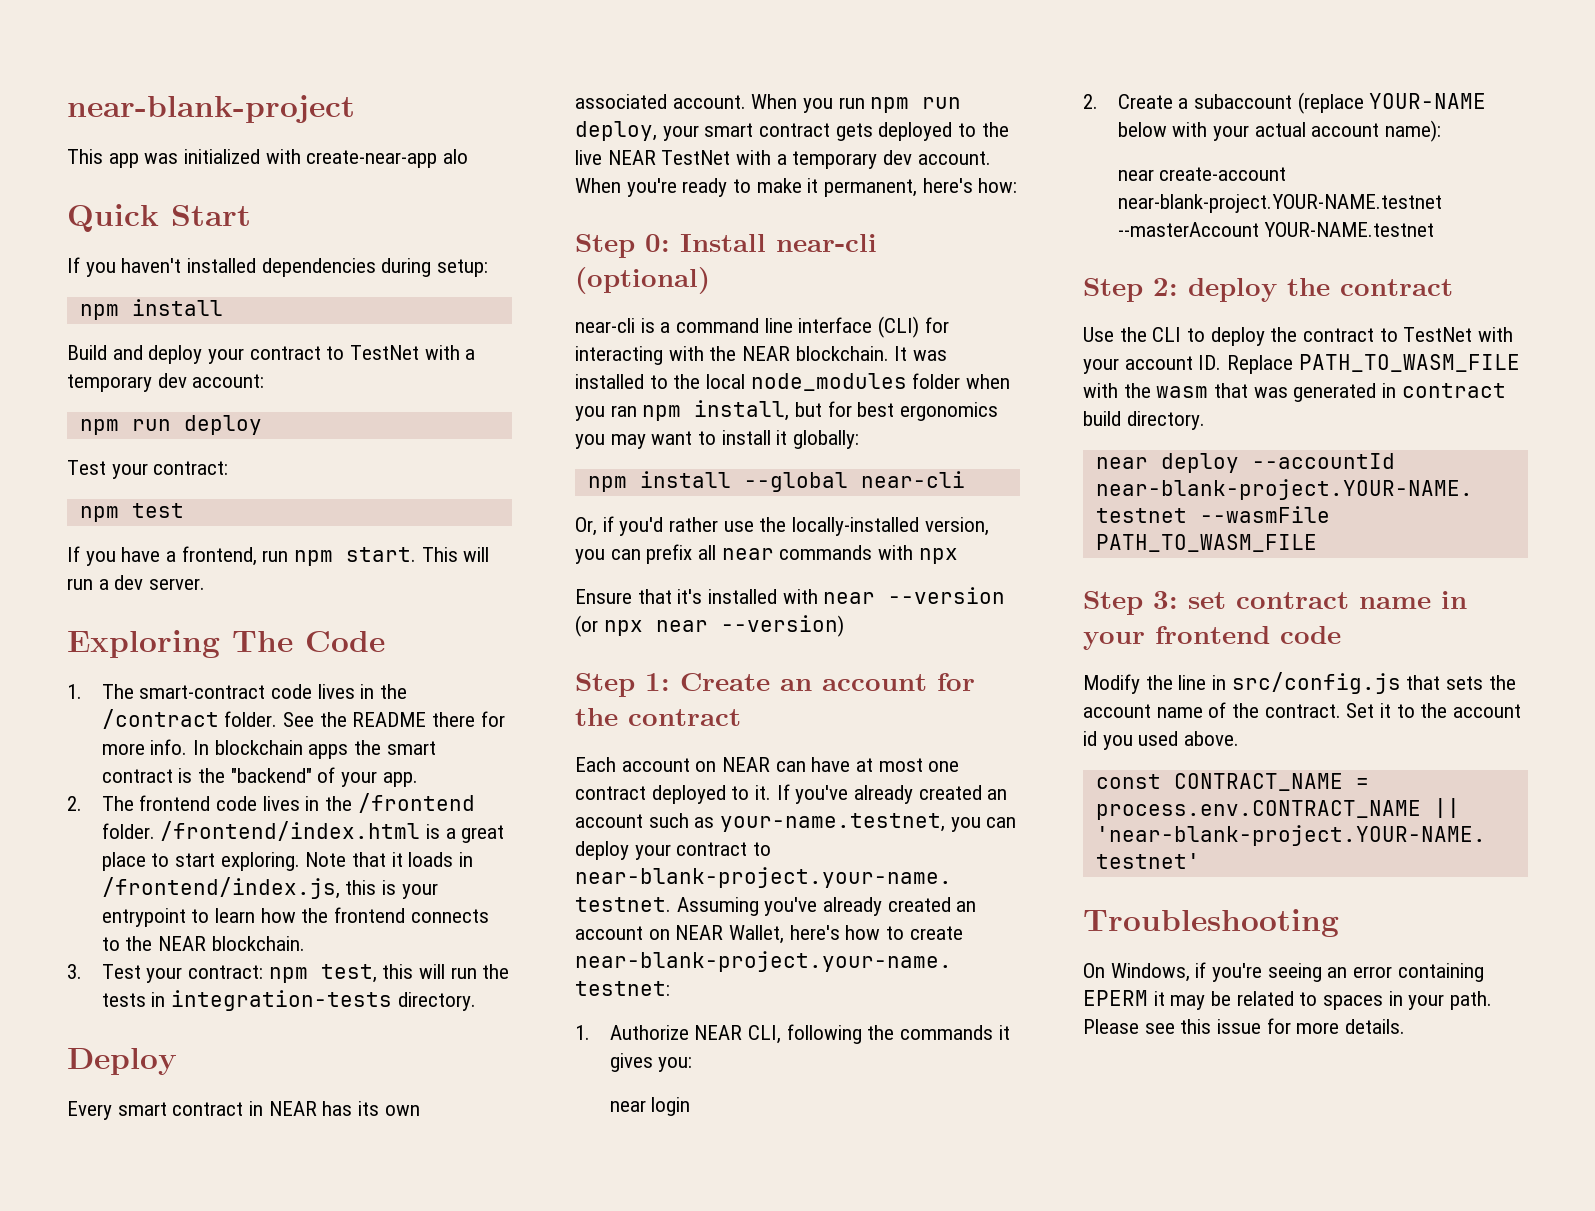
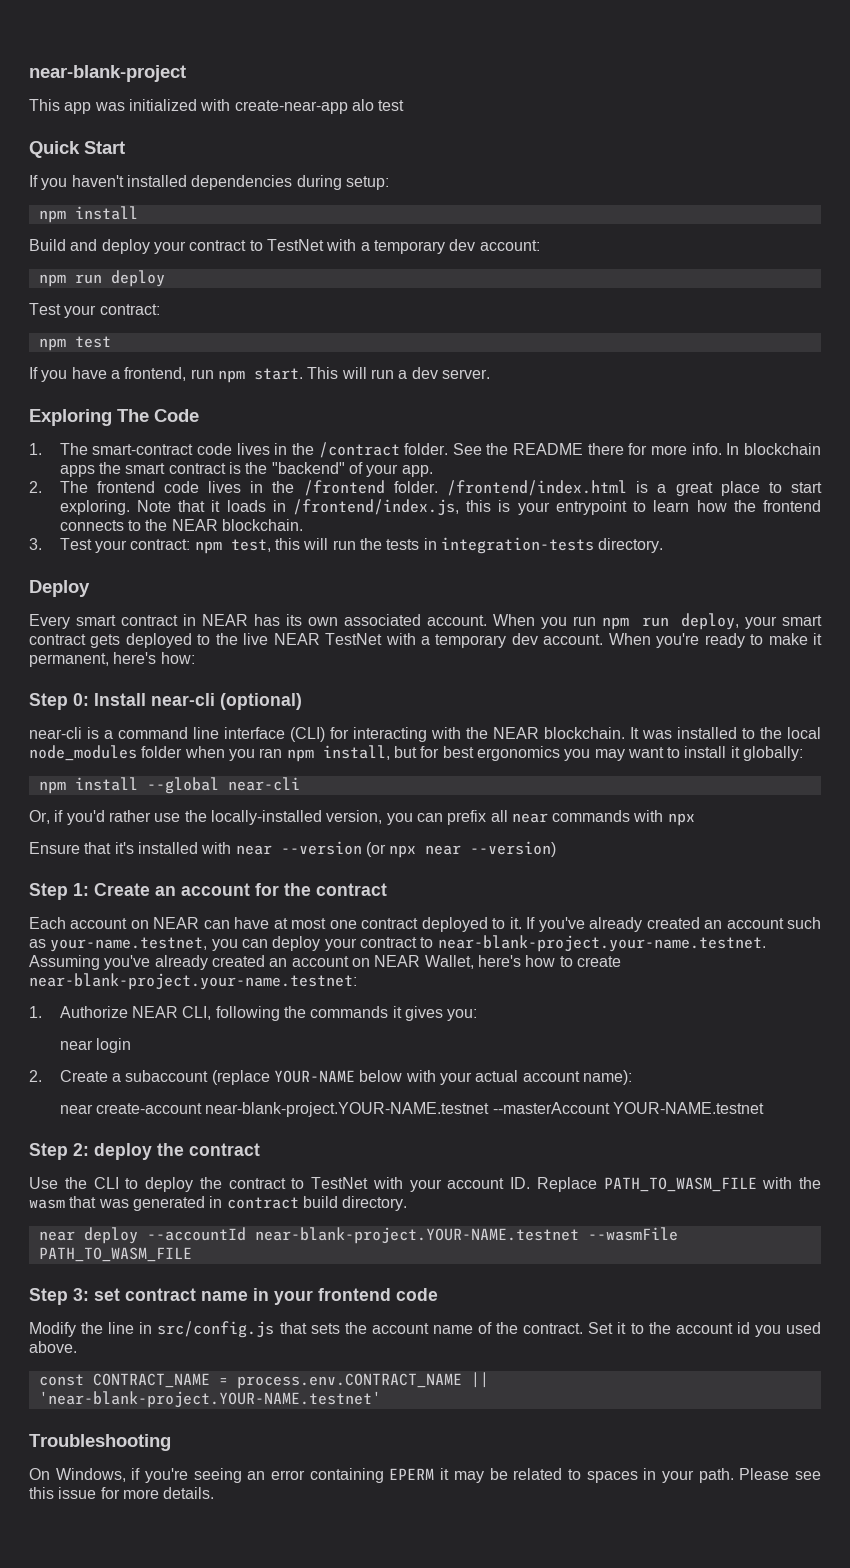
- This app was initialized with create-near-app alo
+ This app was initialized with create-near-app alo test

